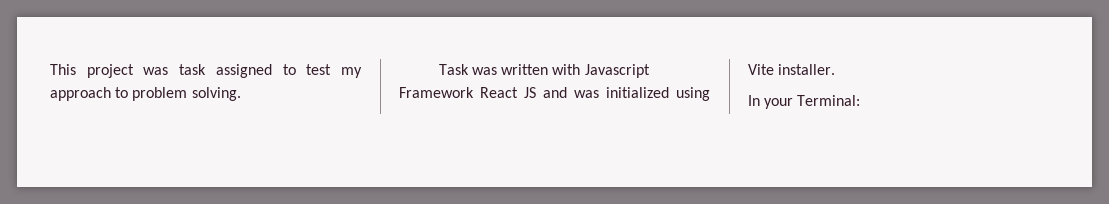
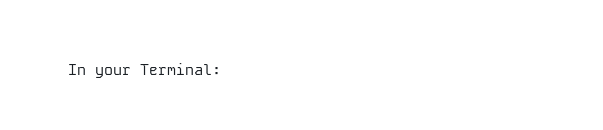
- This project was task assigned to test my approach to problem solving.
- Task was written with Javascript Framework React JS and was initialized using Vite installer.

